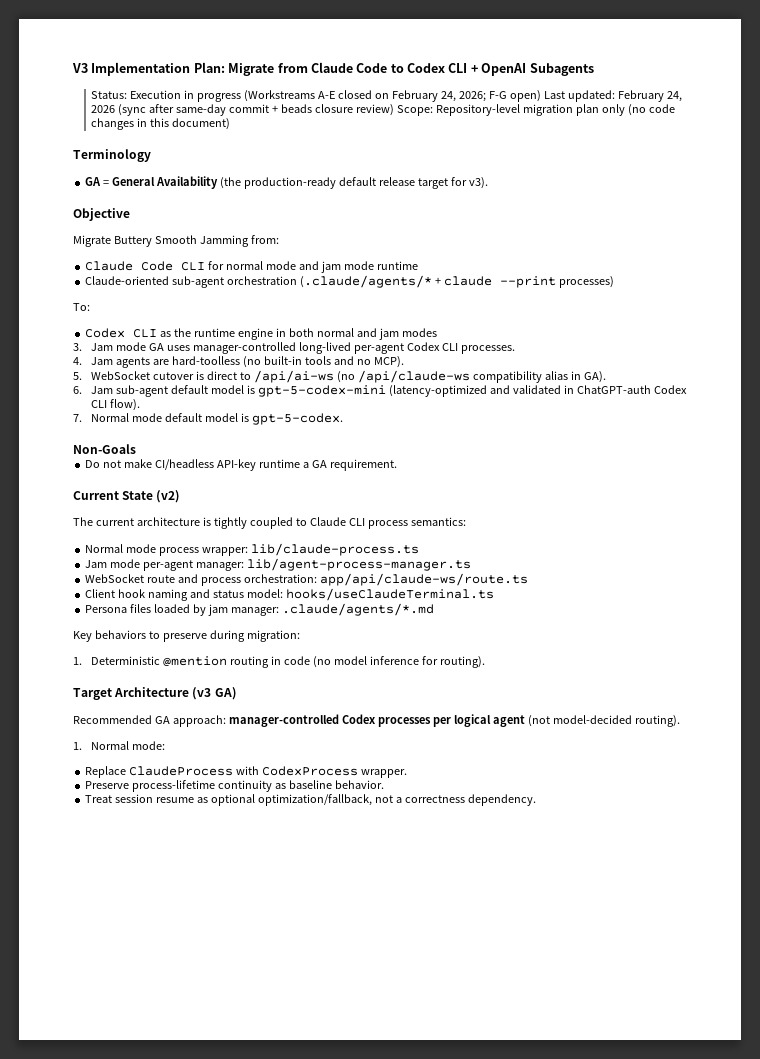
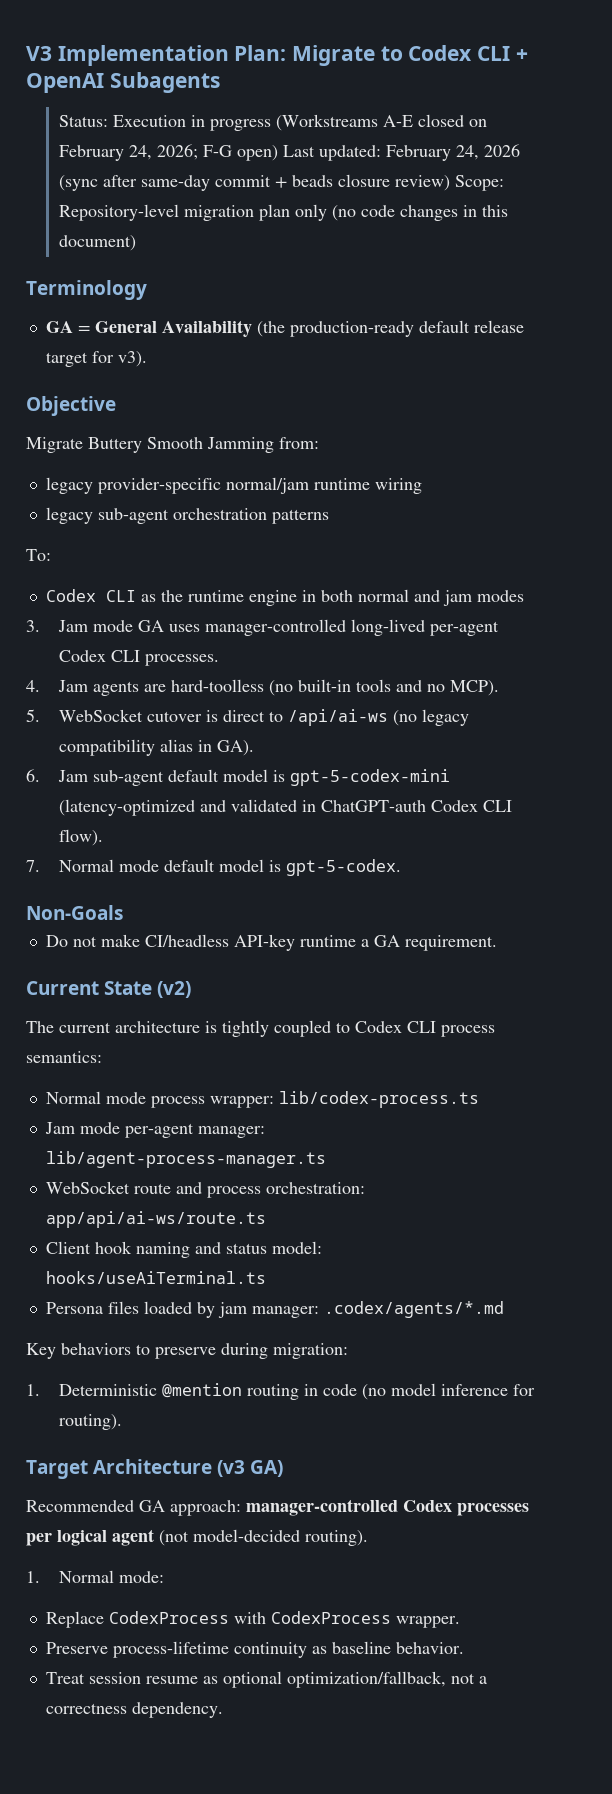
- V3 Implementation Plan: Migrate from Claude Code to Codex CLI + OpenAI Subagents
+ V3 Implementation Plan: Migrate to Codex CLI + OpenAI Subagents
- Claude Code CLI for normal mode and jam mode runtime
- Claude-oriented sub-agent orchestration (.claude/agents/* + claude --print processes)
+ legacy provider-specific normal/jam runtime wiring
+ legacy sub-agent orchestration patterns
- 5. WebSocket cutover is direct to /api/ai-ws (no /api/claude-ws compatibility alias in GA).
+ 5. WebSocket cutover is direct to /api/ai-ws (no legacy compatibility alias in GA).
- The current architecture is tightly coupled to Claude CLI process semantics:
+ The current architecture is tightly coupled to Codex CLI process semantics:
- Normal mode process wrapper: lib/claude-process.ts
+ Normal mode process wrapper: lib/codex-process.ts
- WebSocket route and process orchestration: app/api/claude-ws/route.ts
+ WebSocket route and process orchestration: app/api/ai-ws/route.ts
- Client hook naming and status model: hooks/useClaudeTerminal.ts
+ Client hook naming and status model: hooks/useAiTerminal.ts
- Persona files loaded by jam manager: .claude/agents/*.md
+ Persona files loaded by jam manager: .codex/agents/*.md
- Replace ClaudeProcess with CodexProcess wrapper.
+ Replace CodexProcess with CodexProcess wrapper.

